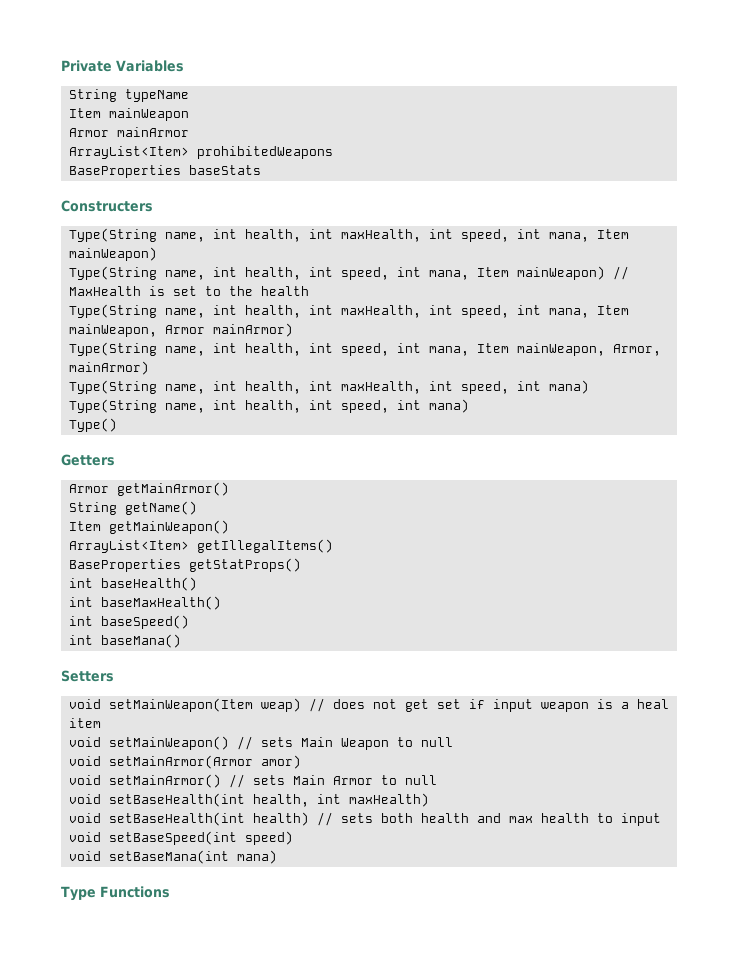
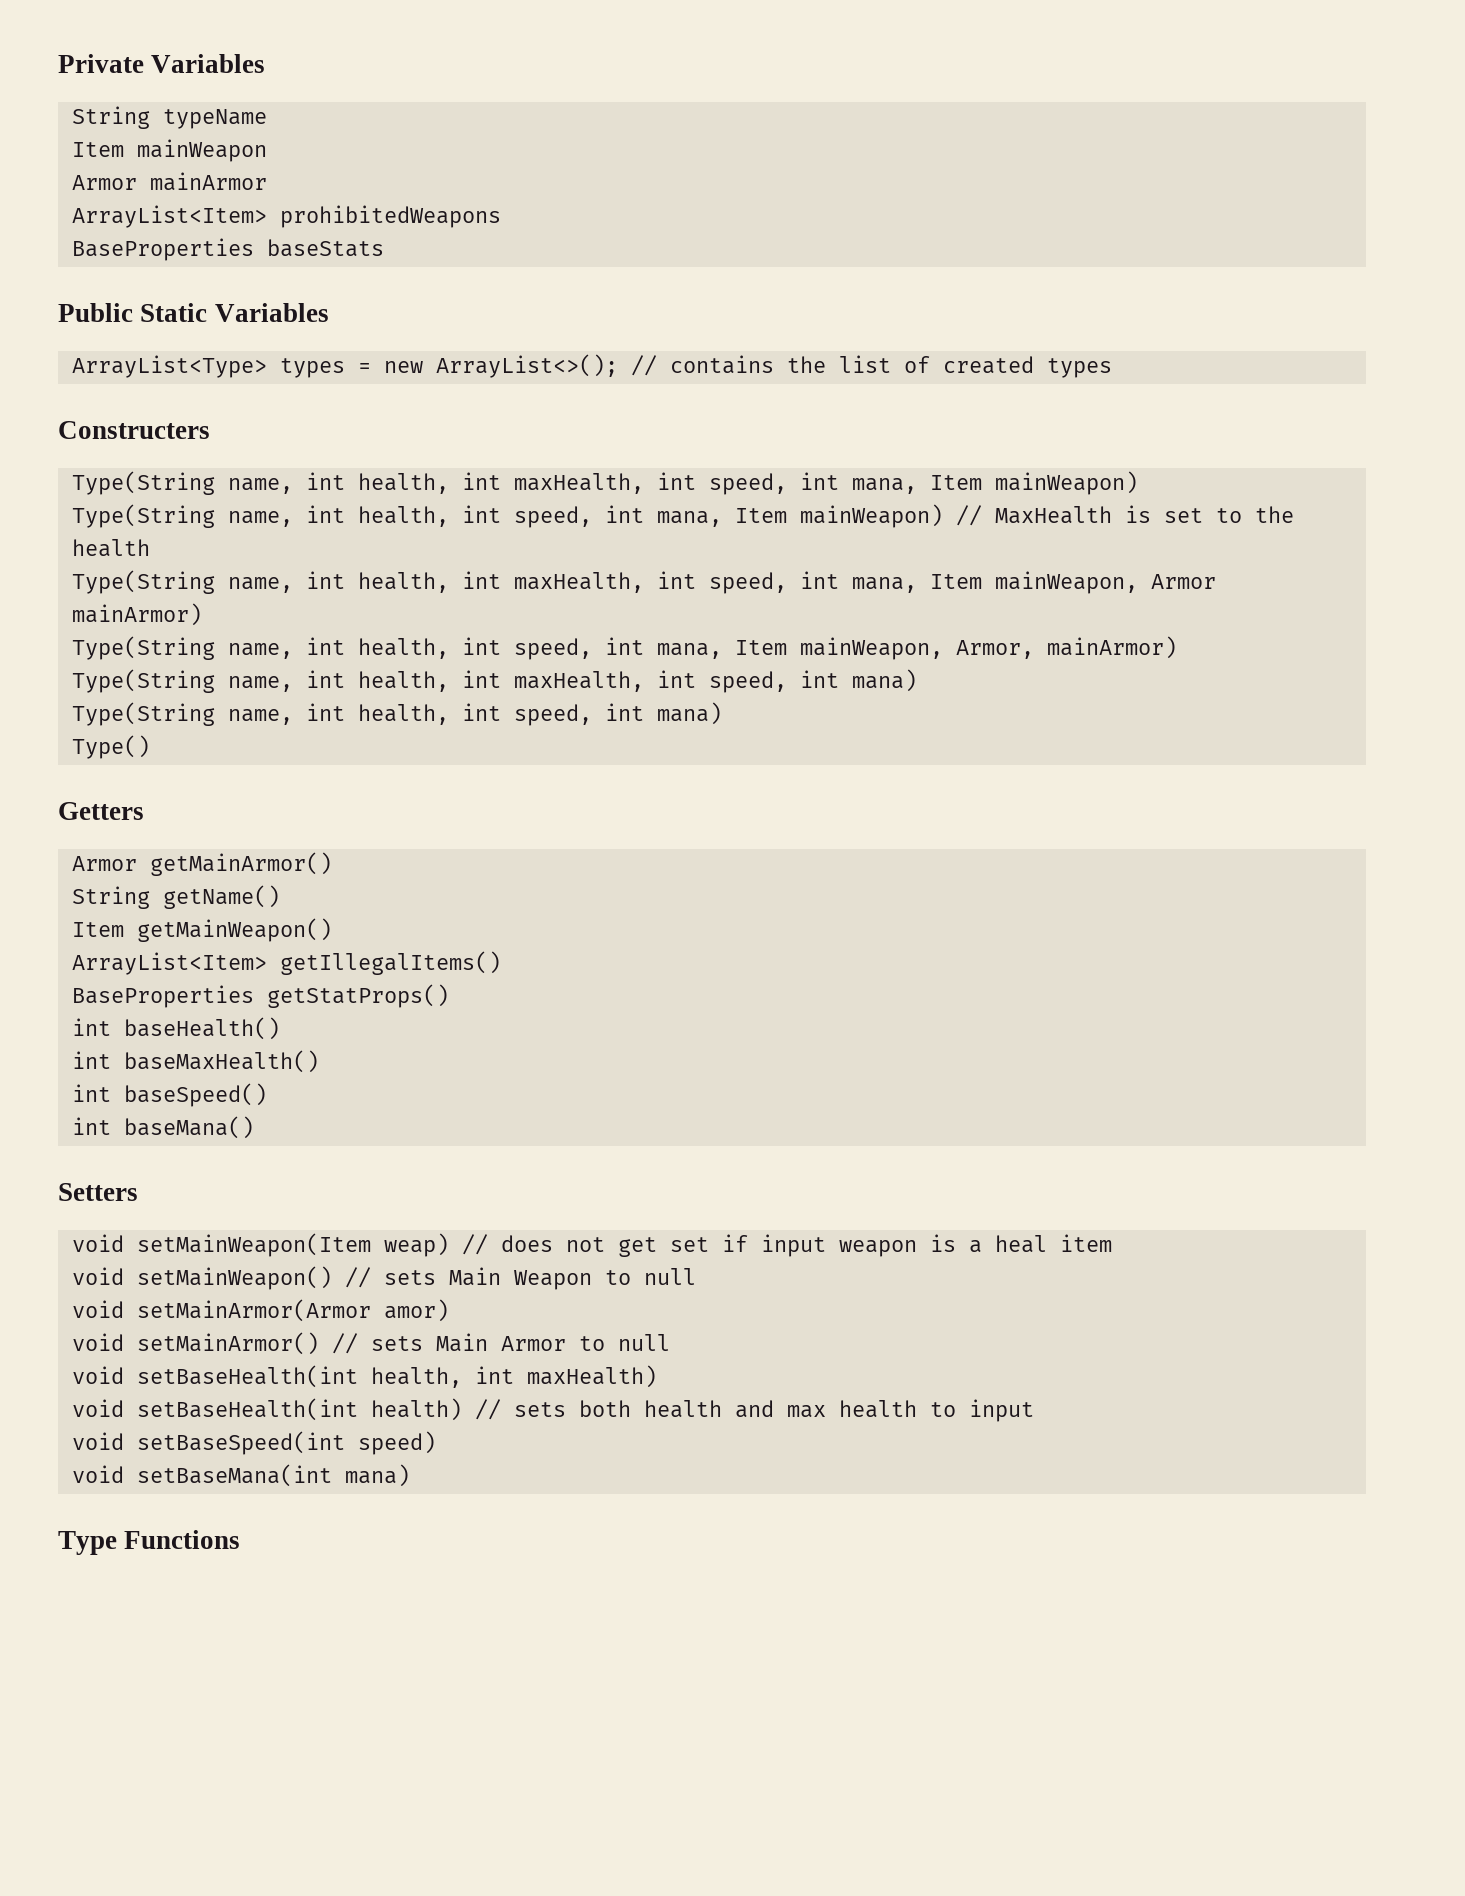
+ Public Static Variables
+ ArrayList<Type> types = new ArrayList<>(); // contains the list of created types

